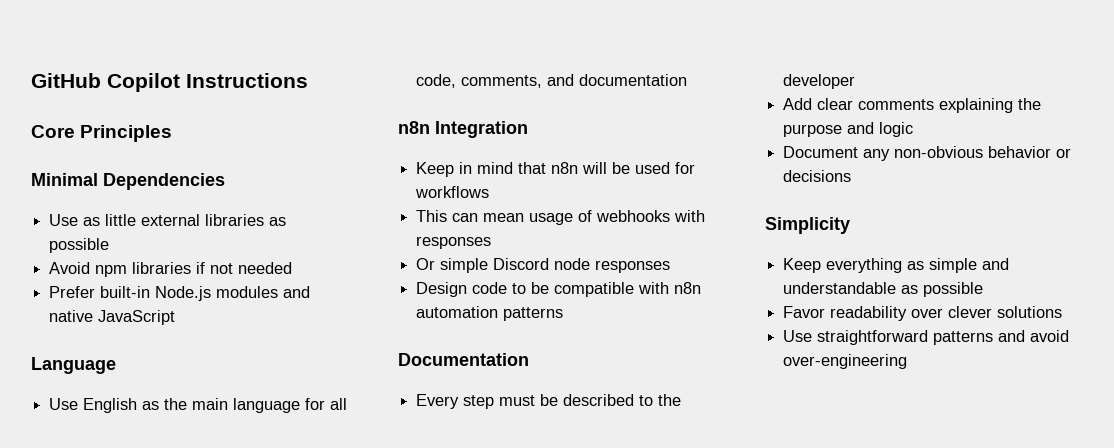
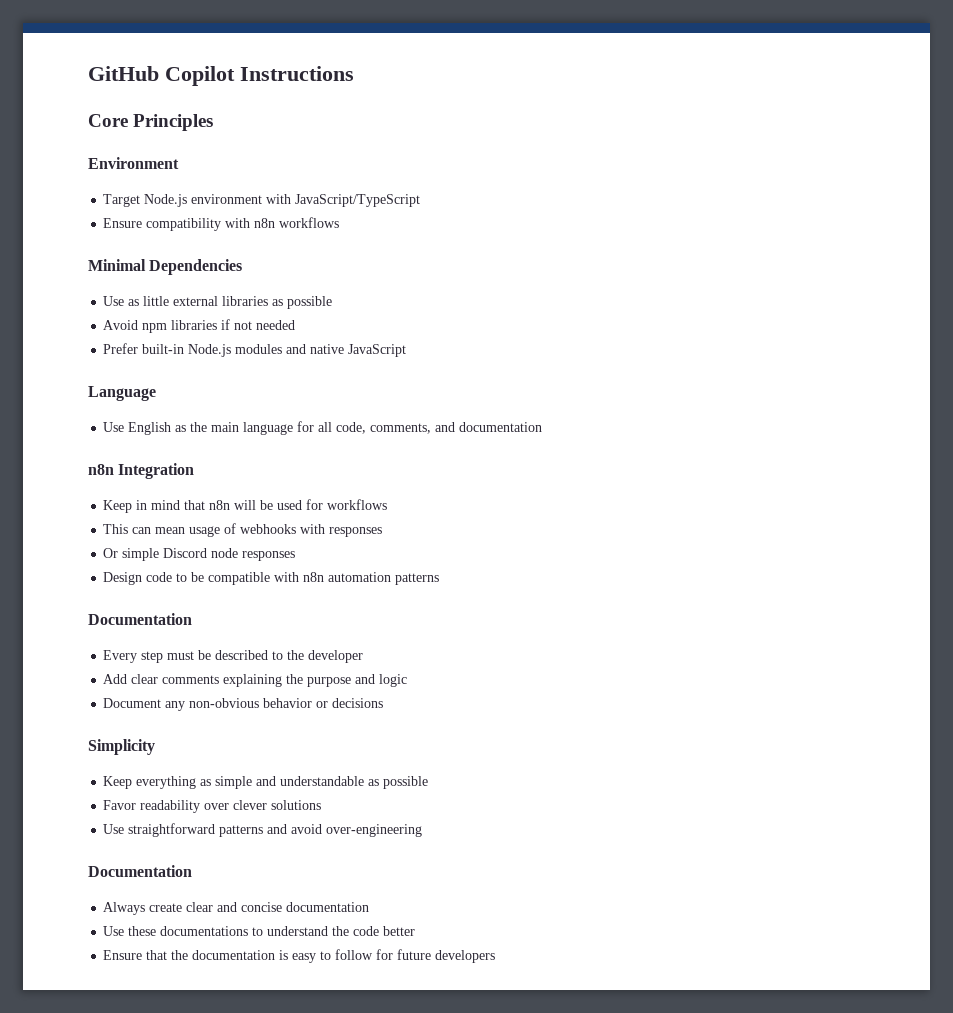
+ Environment
+ Target Node.js environment with JavaScript/TypeScript
+ Ensure compatibility with n8n workflows
  Use straightforward patterns and avoid over-engineering
+ Documentation
+ Always create clear and concise documentation
+ Use these documentations to understand the code better
+ Ensure that the documentation is easy to follow for future developers

